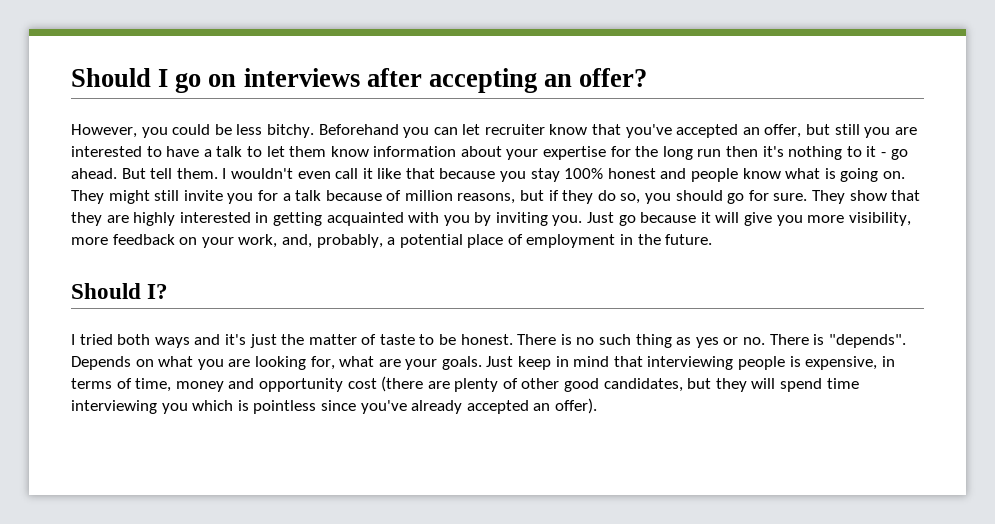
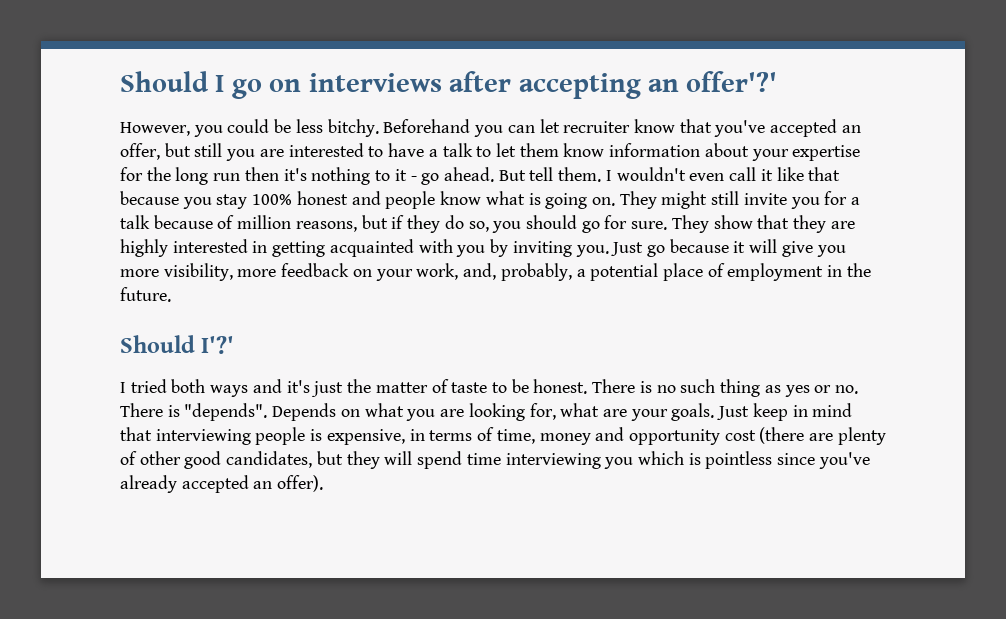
- Should I go on interviews after accepting an offer?
+ Should I go on interviews after accepting an offer'?'
- Should I?
+ Should I'?'

